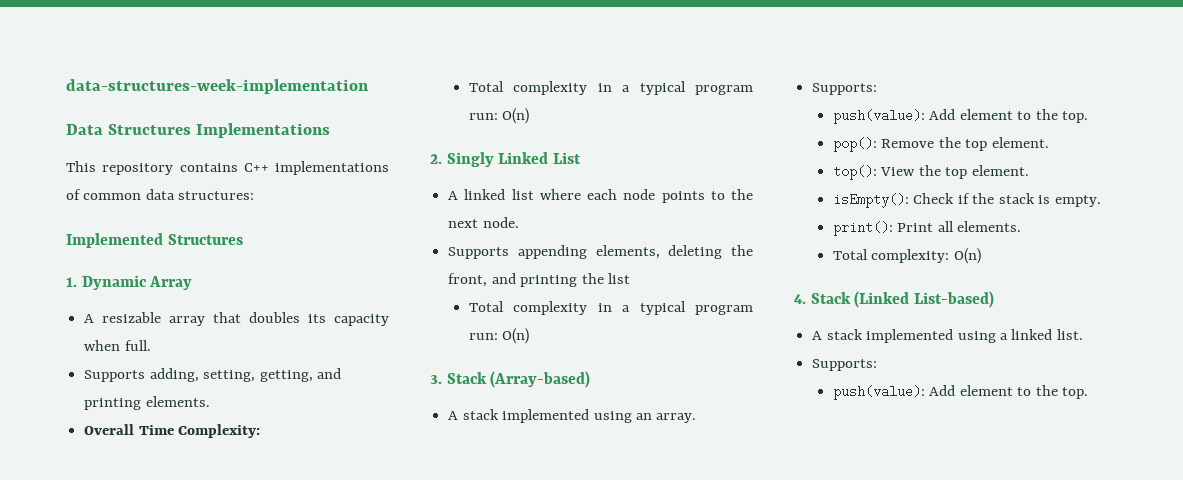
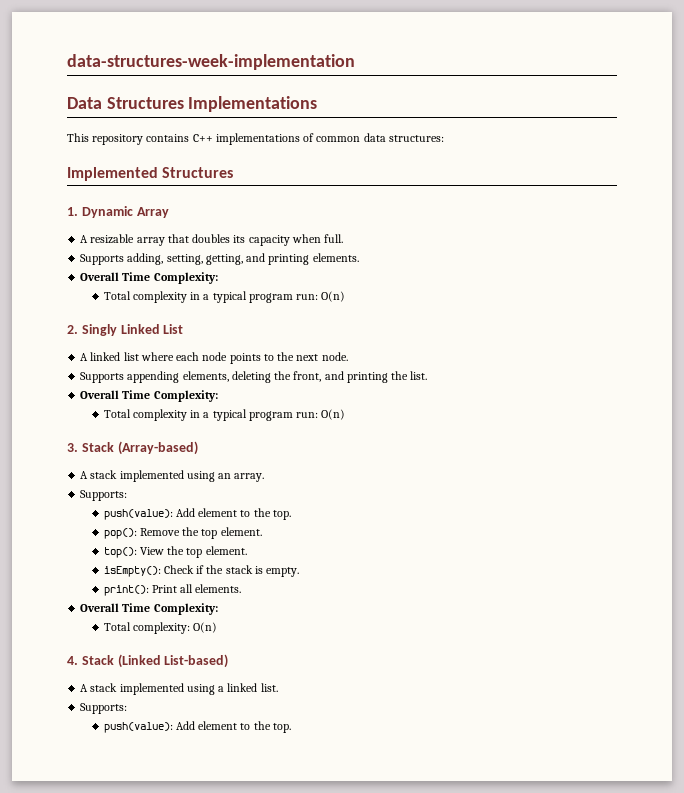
- Supports appending elements, deleting the front, and printing the list
+ Supports appending elements, deleting the front, and printing the list.
+ Overall Time Complexity:
  print(): Print all elements.
+ Overall Time Complexity:

